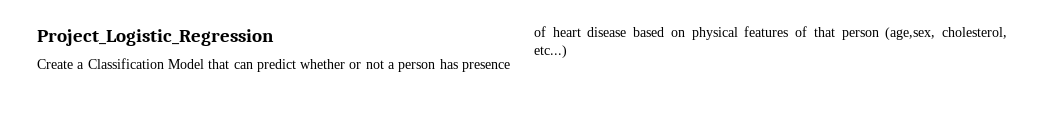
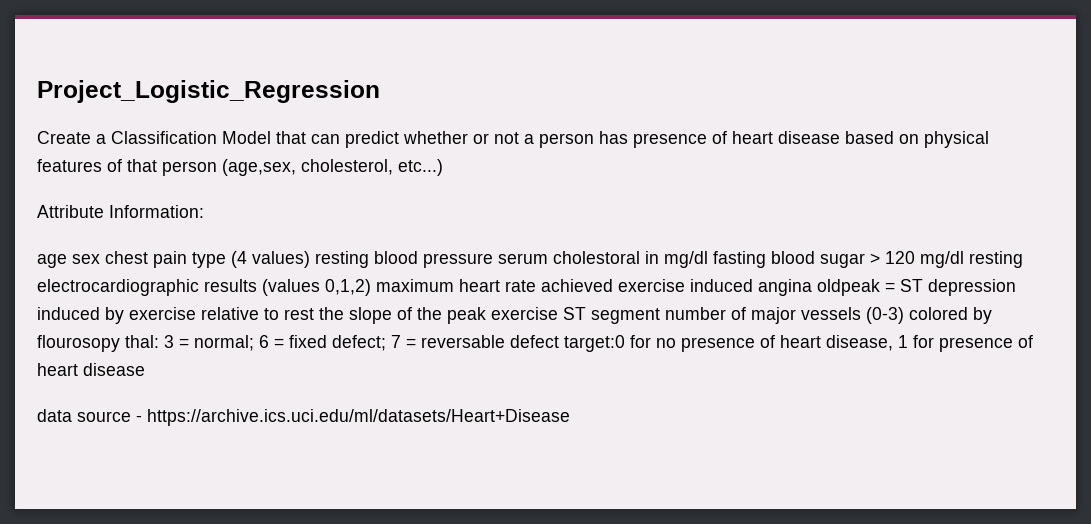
+ Attribute Information:
+ age sex chest pain type (4 values) resting blood pressure serum cholestoral in mg/dl fasting blood sugar > 120 mg/dl resting electrocardiographic results (values 0,1,2) maximum heart rate achieved exercise induced angina oldpeak = ST depression induced by exercise relative to rest the slope of the peak exercise ST segment number of major vessels (0-3) colored by flourosopy thal: 3 = normal; 6 = fixed defect; 7 = reversable defect target:0 for no presence of heart disease, 1 for presence of heart disease
+ data source - https://archive.ics.uci.edu/ml/datasets/Heart+Disease

